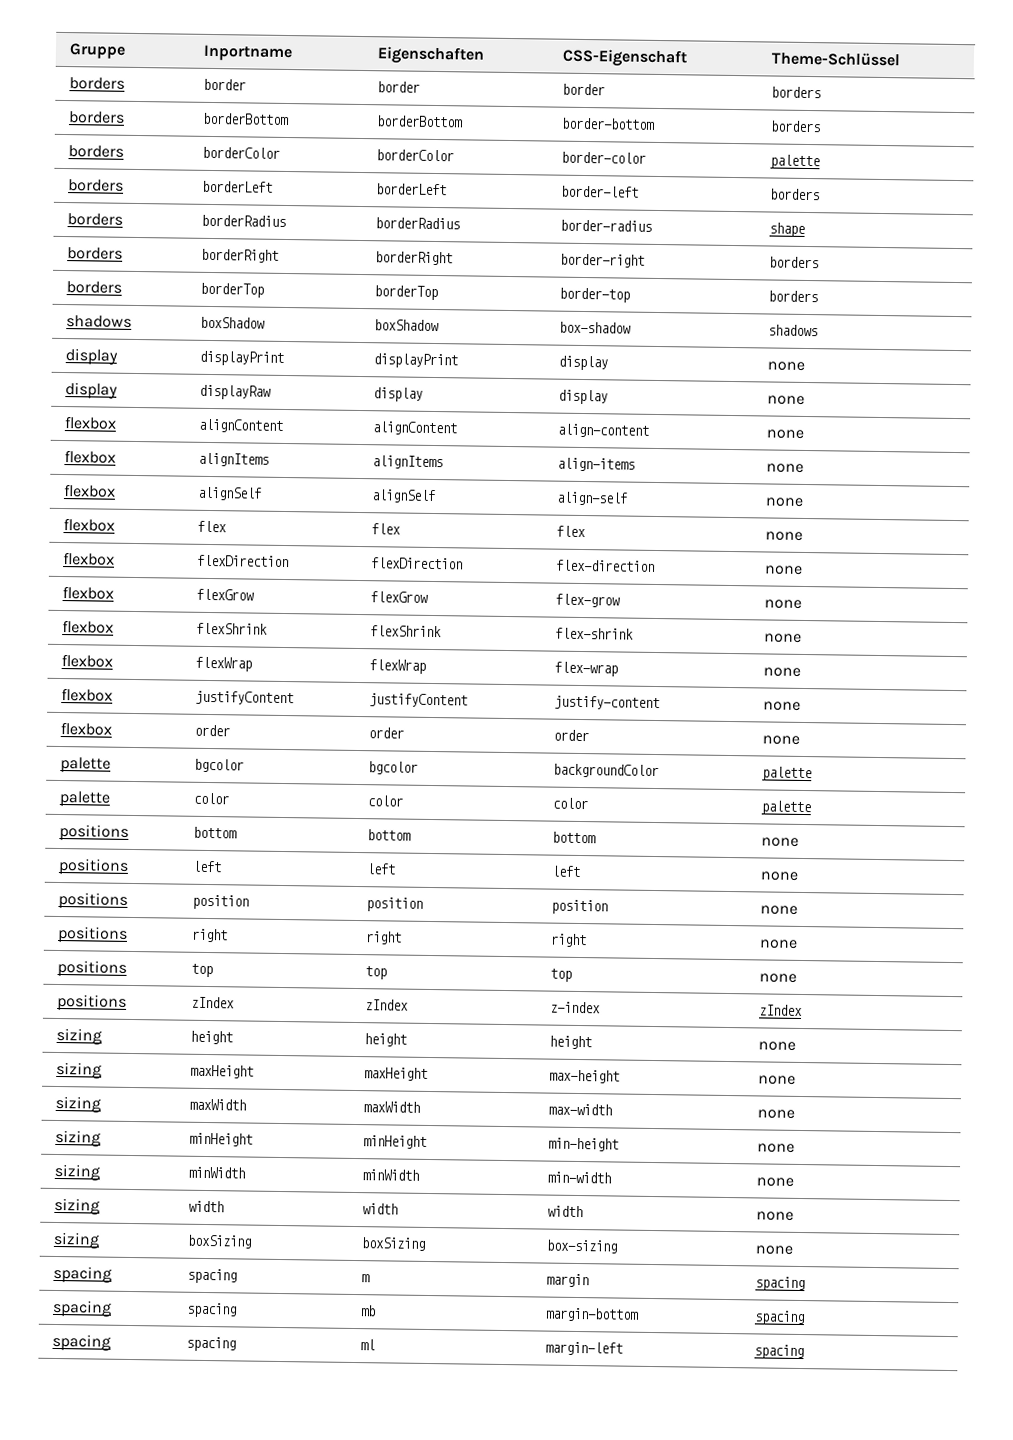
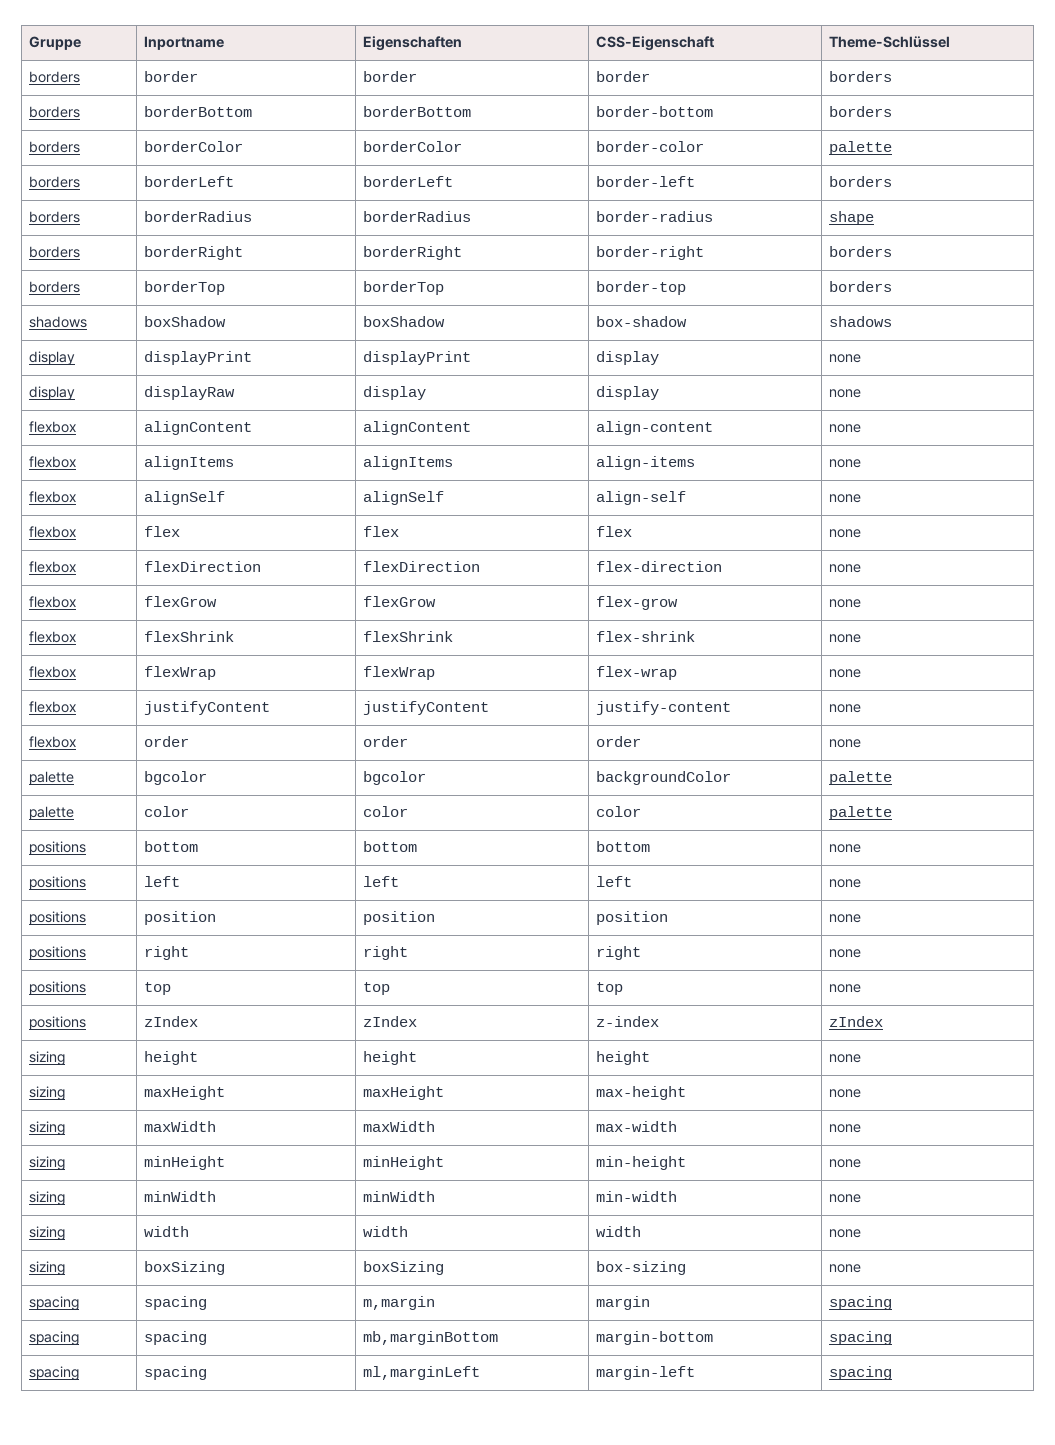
- spacing | spacing | m | margin | spacing
+ spacing | spacing | m,margin | margin | spacing
- spacing | spacing | mb | margin-bottom | spacing
+ spacing | spacing | mb,marginBottom | margin-bottom | spacing
- spacing | spacing | ml | margin-left | spacing
+ spacing | spacing | ml,marginLeft | margin-left | spacing

